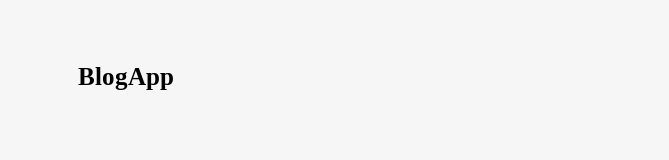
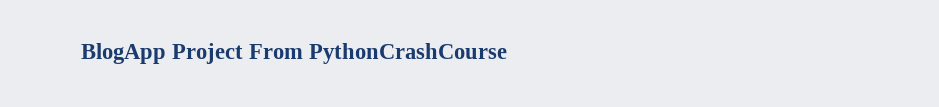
- BlogApp
+ BlogApp Project From PythonCrashCourse

